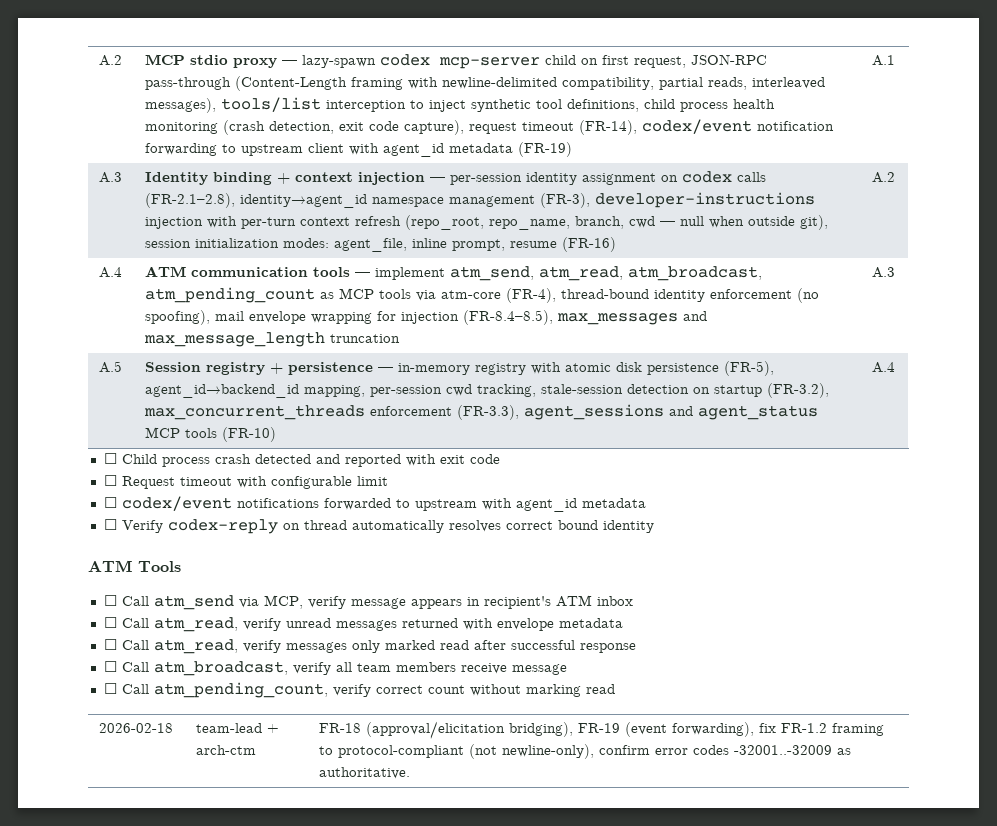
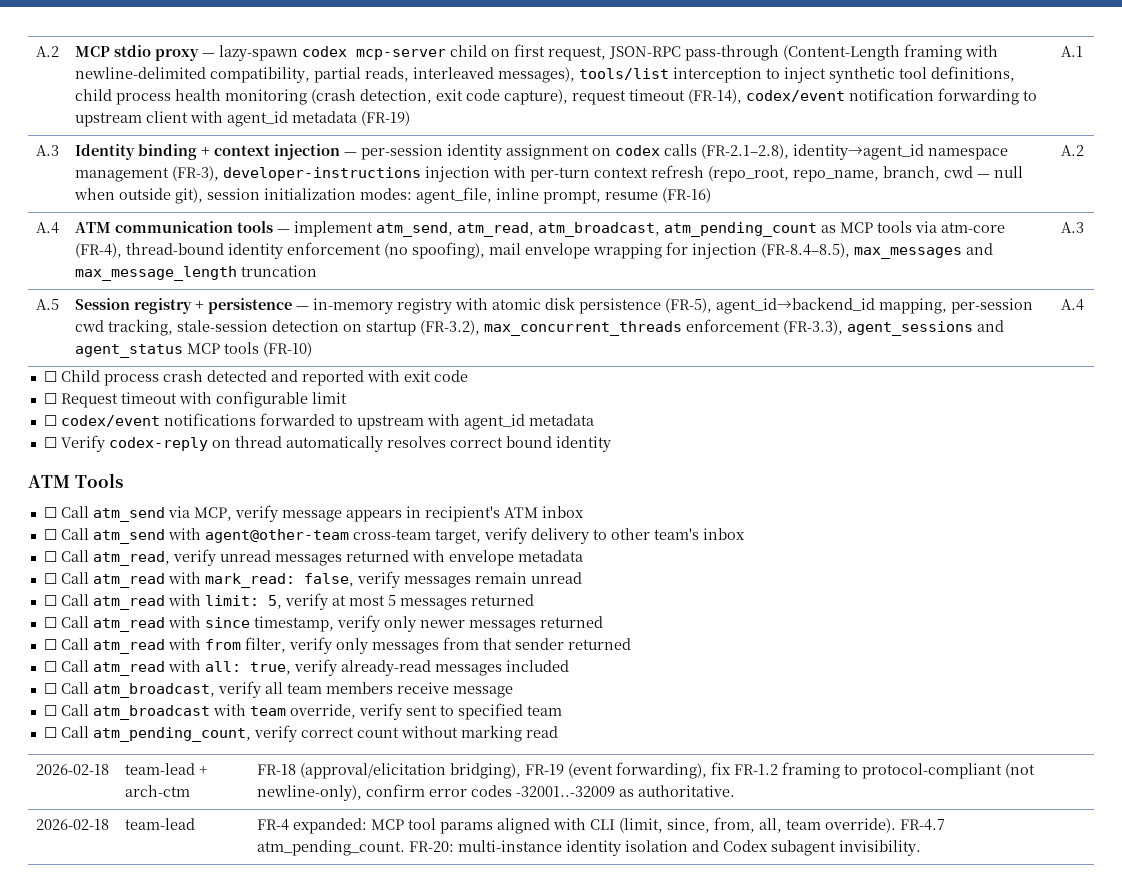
+ ☐ Call atm_send with agent@other-team cross-team target, verify delivery to other team's inbox
- ☐ Call atm_read, verify messages only marked read after successful response
+ ☐ Call atm_read with mark_read: false, verify messages remain unread
+ ☐ Call atm_read with limit: 5, verify at most 5 messages returned
+ ☐ Call atm_read with since timestamp, verify only newer messages returned
+ ☐ Call atm_read with from filter, verify only messages from that sender returned
+ ☐ Call atm_read with all: true, verify already-read messages included
+ ☐ Call atm_broadcast with team override, verify sent to specified team
+ 2026-02-18 | team-lead | FR-4 expanded: MCP tool params aligned with CLI (limit, since, from, all, team override). FR-4.7 atm_pending_count. FR-20: multi-instance identity isolation and Codex subagent invisibility.

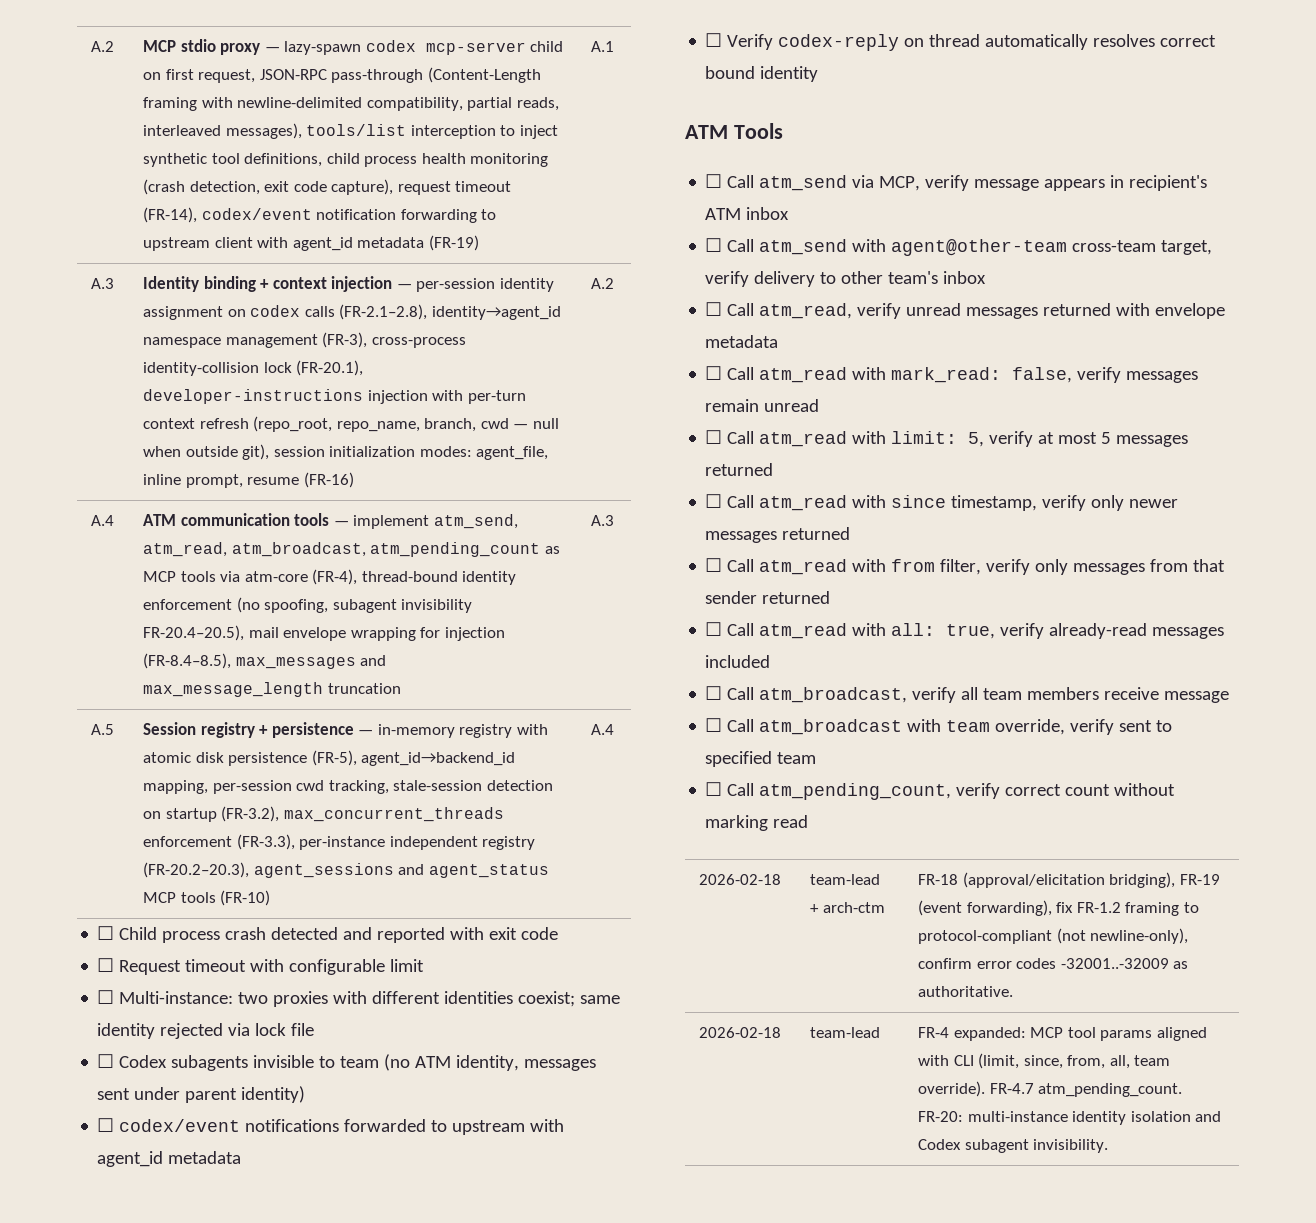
- Identity binding + context injection — per-session identity assignment on codex calls (FR-2.1–2.8), identity→agent_id namespace management (FR-3), developer-instructions injection with per-turn context refresh (repo_root, repo_name, branch, cwd — null when outside git), session initialization modes: agent_file, inline prompt, resume (FR-16)
+ Identity binding + context injection — per-session identity assignment on codex calls (FR-2.1–2.8), identity→agent_id namespace management (FR-3), cross-process identity-collision lock (FR-20.1), developer-instructions injection with per-turn context refresh (repo_root, repo_name, branch, cwd — null when outside git), session initialization modes: agent_file, inline prompt, resume (FR-16)
- A.4 | ATM communication tools — implement atm_send, atm_read, atm_broadcast, atm_pending_count as MCP tools via atm-core (FR-4), thread-bound identity enforcement (no spoofing), mail envelope wrapping for injection (FR-8.4–8.5), max_messages and max_message_length truncation | A.3
+ A.4 | ATM communication tools — implement atm_send, atm_read, atm_broadcast, atm_pending_count as MCP tools via atm-core (FR-4), thread-bound identity enforcement (no spoofing, subagent invisibility FR-20.4–20.5), mail envelope wrapping for injection (FR-8.4–8.5), max_messages and max_message_length truncation | A.3
- A.5 | Session registry + persistence — in-memory registry with atomic disk persistence (FR-5), agent_id→backend_id mapping, per-session cwd tracking, stale-session detection on startup (FR-3.2), max_concurrent_threads enforcement (FR-3.3), agent_sessions and agent_status MCP tools (FR-10) | A.4
+ A.5 | Session registry + persistence — in-memory registry with atomic disk persistence (FR-5), agent_id→backend_id mapping, per-session cwd tracking, stale-session detection on startup (FR-3.2), max_concurrent_threads enforcement (FR-3.3), per-instance independent registry (FR-20.2–20.3), agent_sessions and agent_status MCP tools (FR-10) | A.4
+ ☐ Multi-instance: two proxies with different identities coexist; same identity rejected via lock file
+ ☐ Codex subagents invisible to team (no ATM identity, messages sent under parent identity)

